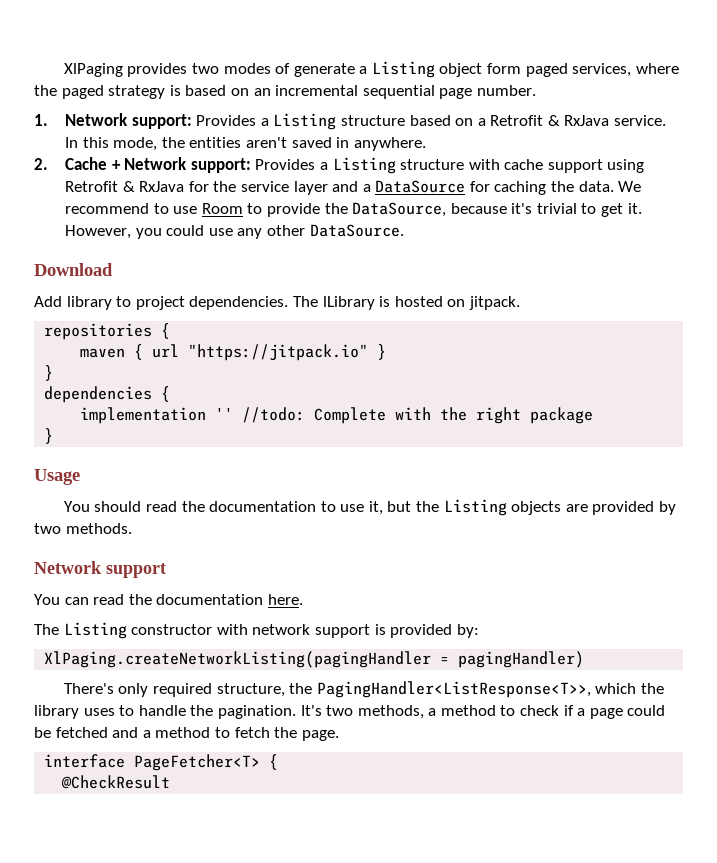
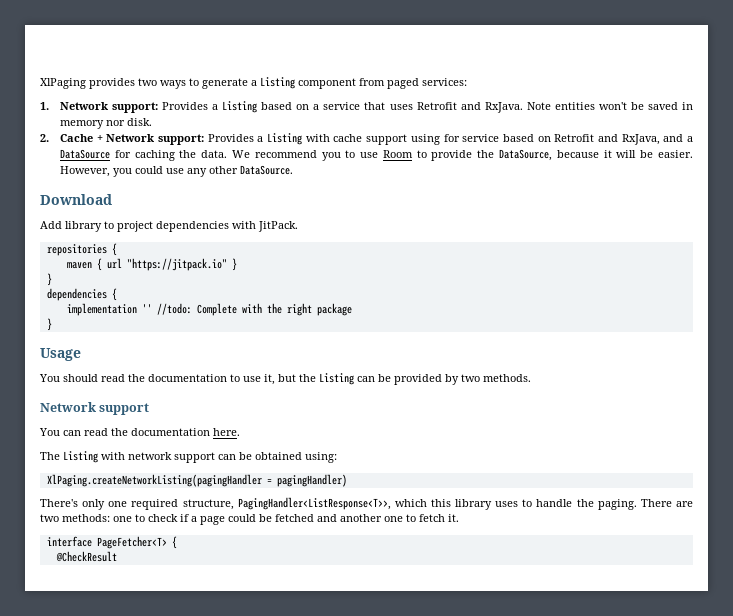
- XlPaging provides two modes of generate a Listing object form paged services, where the paged strategy is based on an incremental sequential page number.
+ XlPaging provides two ways to generate a Listing component from paged services:
- 1. Network support: Provides a Listing structure based on a Retrofit & RxJava service. In this mode, the entities aren't saved in anywhere.
+ 1. Network support: Provides a Listing based on a service that uses Retrofit and RxJava. Note entities won't be saved in memory nor disk.
- 2. Cache + Network support: Provides a Listing structure with cache support using Retrofit & RxJava for the service layer and a DataSource for caching the data.
+ 2. Cache + Network support: Provides a Listing with cache support using for service based on Retrofit and RxJava, and a DataSource for caching the data.
- We recommend to use Room to provide the DataSource, because it's trivial to get it.
+ We recommend you to use Room to provide the DataSource, because it will be easier.
- Add library to project dependencies. The lLibrary is hosted on jitpack.
+ Add library to project dependencies with JitPack.
- You should read the documentation to use it, but the Listing objects are provided by two methods.
+ You should read the documentation to use it, but the Listing can be provided by two methods.
- The Listing constructor with network support is provided by:
+ The Listing with network support can be obtained using:
- There's only required structure, the PagingHandler<ListResponse<T>>, which the library uses to handle the pagination. It's two methods, a method to check if a page could be fetched and a method to fetch the page.
+ There's only one required structure, PagingHandler<ListResponse<T>>, which this library uses to handle the paging. There are two methods: one to check if a page could be fetched and another one to fetch it.

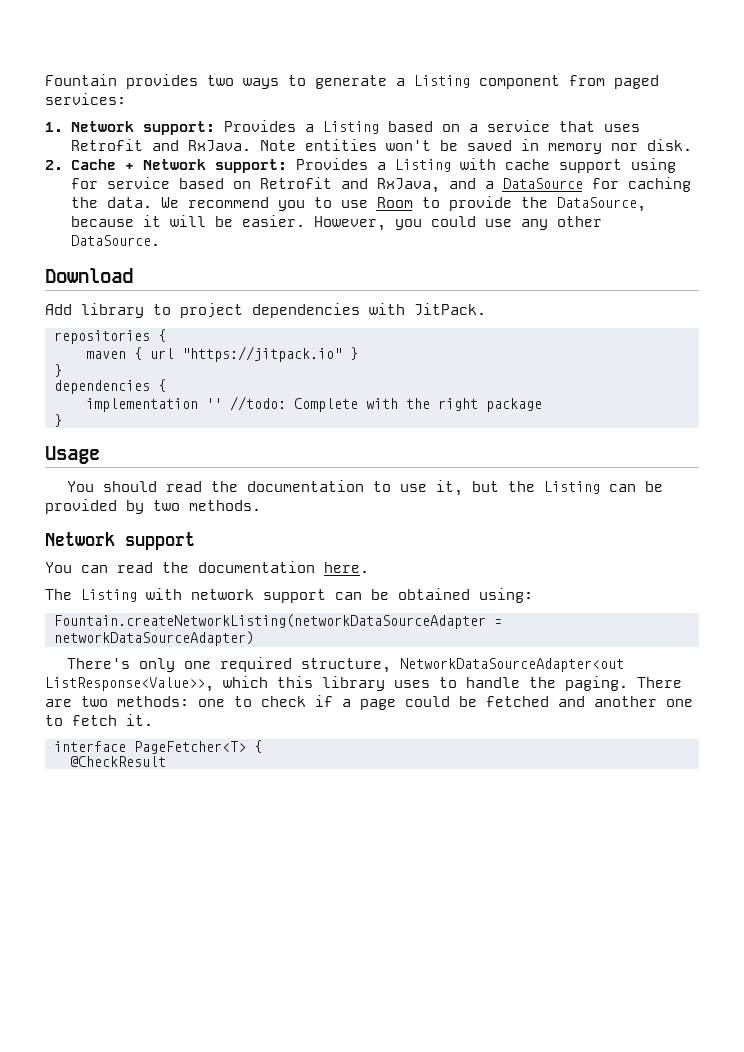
- XlPaging provides two ways to generate a Listing component from paged services:
+ Fountain provides two ways to generate a Listing component from paged services:
- XlPaging.createNetworkListing(pagingHandler = pagingHandler)
+ Fountain.createNetworkListing(networkDataSourceAdapter = networkDataSourceAdapter)
- There's only one required structure, PagingHandler<ListResponse<T>>, which this library uses to handle the paging.
+ There's only one required structure, NetworkDataSourceAdapter<out ListResponse<Value>>, which this library uses to handle the paging.

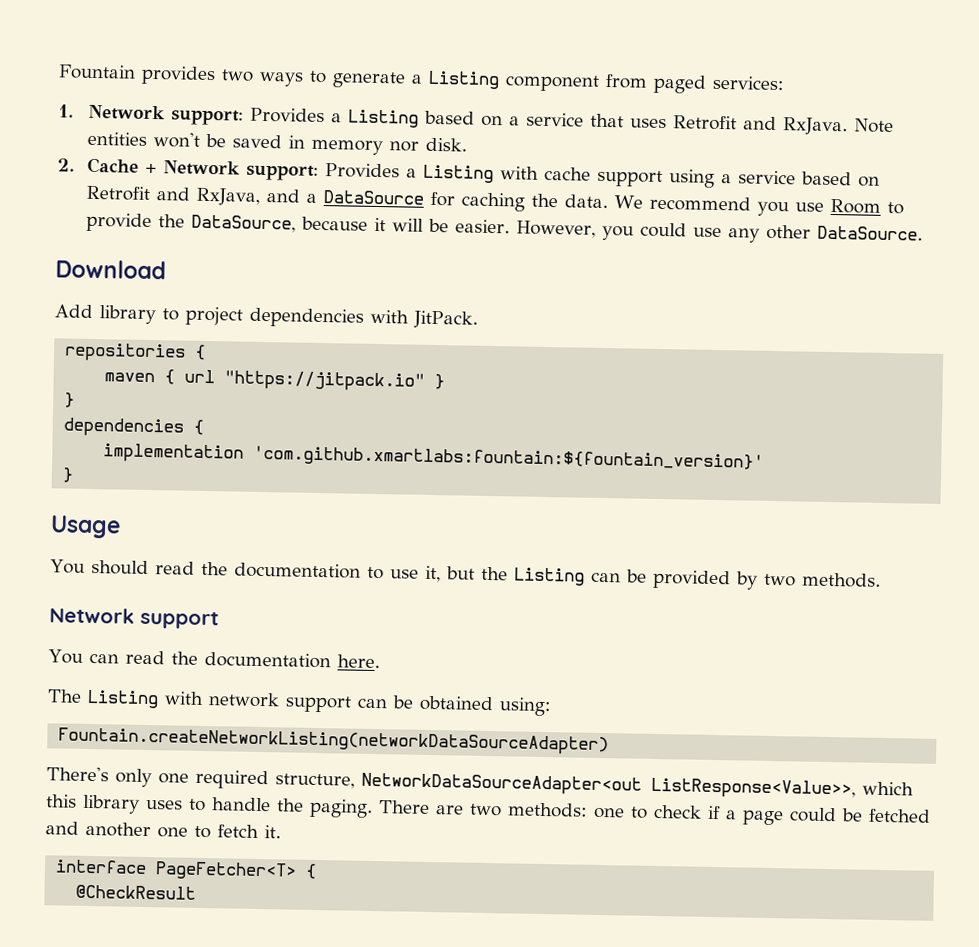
- 2. Cache + Network support: Provides a Listing with cache support using for service based on Retrofit and RxJava, and a DataSource for caching the data.
+ 2. Cache + Network support: Provides a Listing with cache support using a service based on Retrofit and RxJava, and a DataSource for caching the data.
- We recommend you to use Room to provide the DataSource, because it will be easier.
+ We recommend you use Room to provide the DataSource, because it will be easier.
- implementation '' //todo: Complete with the right package
+ implementation 'com.github.xmartlabs:fountain:${fountain_version}'
- Fountain.createNetworkListing(networkDataSourceAdapter = networkDataSourceAdapter)
+ Fountain.createNetworkListing(networkDataSourceAdapter)

